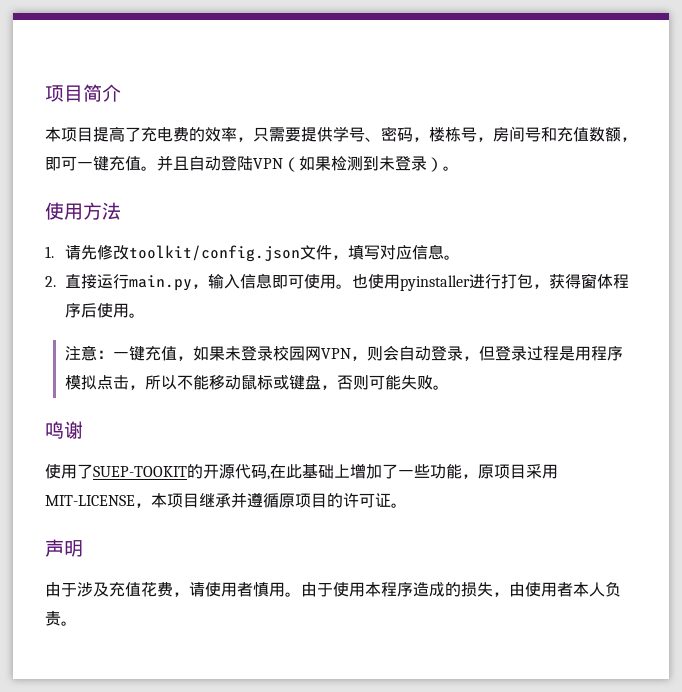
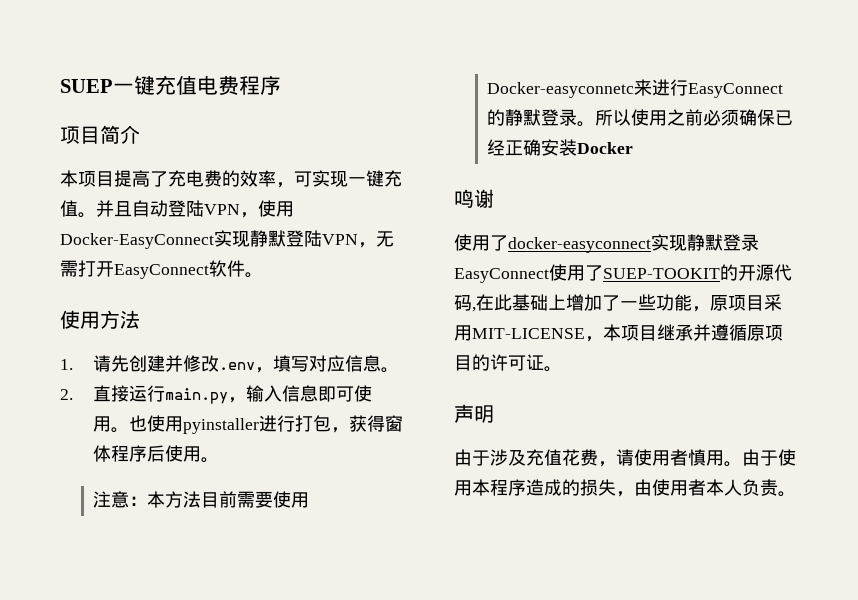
+ SUEP一键充值电费程序
- 本项目提高了充电费的效率，只需要提供学号、密码，楼栋号，房间号和充值数额，即可一键充值。
+ 本项目提高了充电费的效率，可实现一键充值。
- 并且自动登陆VPN（如果检测到未登录）。
+ 并且自动登陆VPN，使用Docker-EasyConnect实现静默登陆VPN，无需打开EasyConnect软件。
- 1.请先修改toolkit/config.json文件，填写对应信息。
+ 1.请先创建并修改.env，填写对应信息。
- 注意：一键充值，如果未登录校园网VPN，则会自动登录，但登录过程是用程序模拟点击，所以不能移动鼠标或键盘，否则可能失败。
+ 注意：本方法目前需要使用Docker-easyconnetc来进行EasyConnect的静默登录。所以使用之前必须确保已经正确安装Docker
  鸣谢
- 使用了SUEP-TOOKIT的开源代码,在此基础上增加了一些功能，原项目采用MIT-LICENSE，本项目继承并遵循原项目的许可证。
+ 使用了docker-easyconnect实现静默登录EasyConnect使用了SUEP-TOOKIT的开源代码,在此基础上增加了一些功能，原项目采用MIT-LICENSE，本项目继承并遵循原项目的许可证。

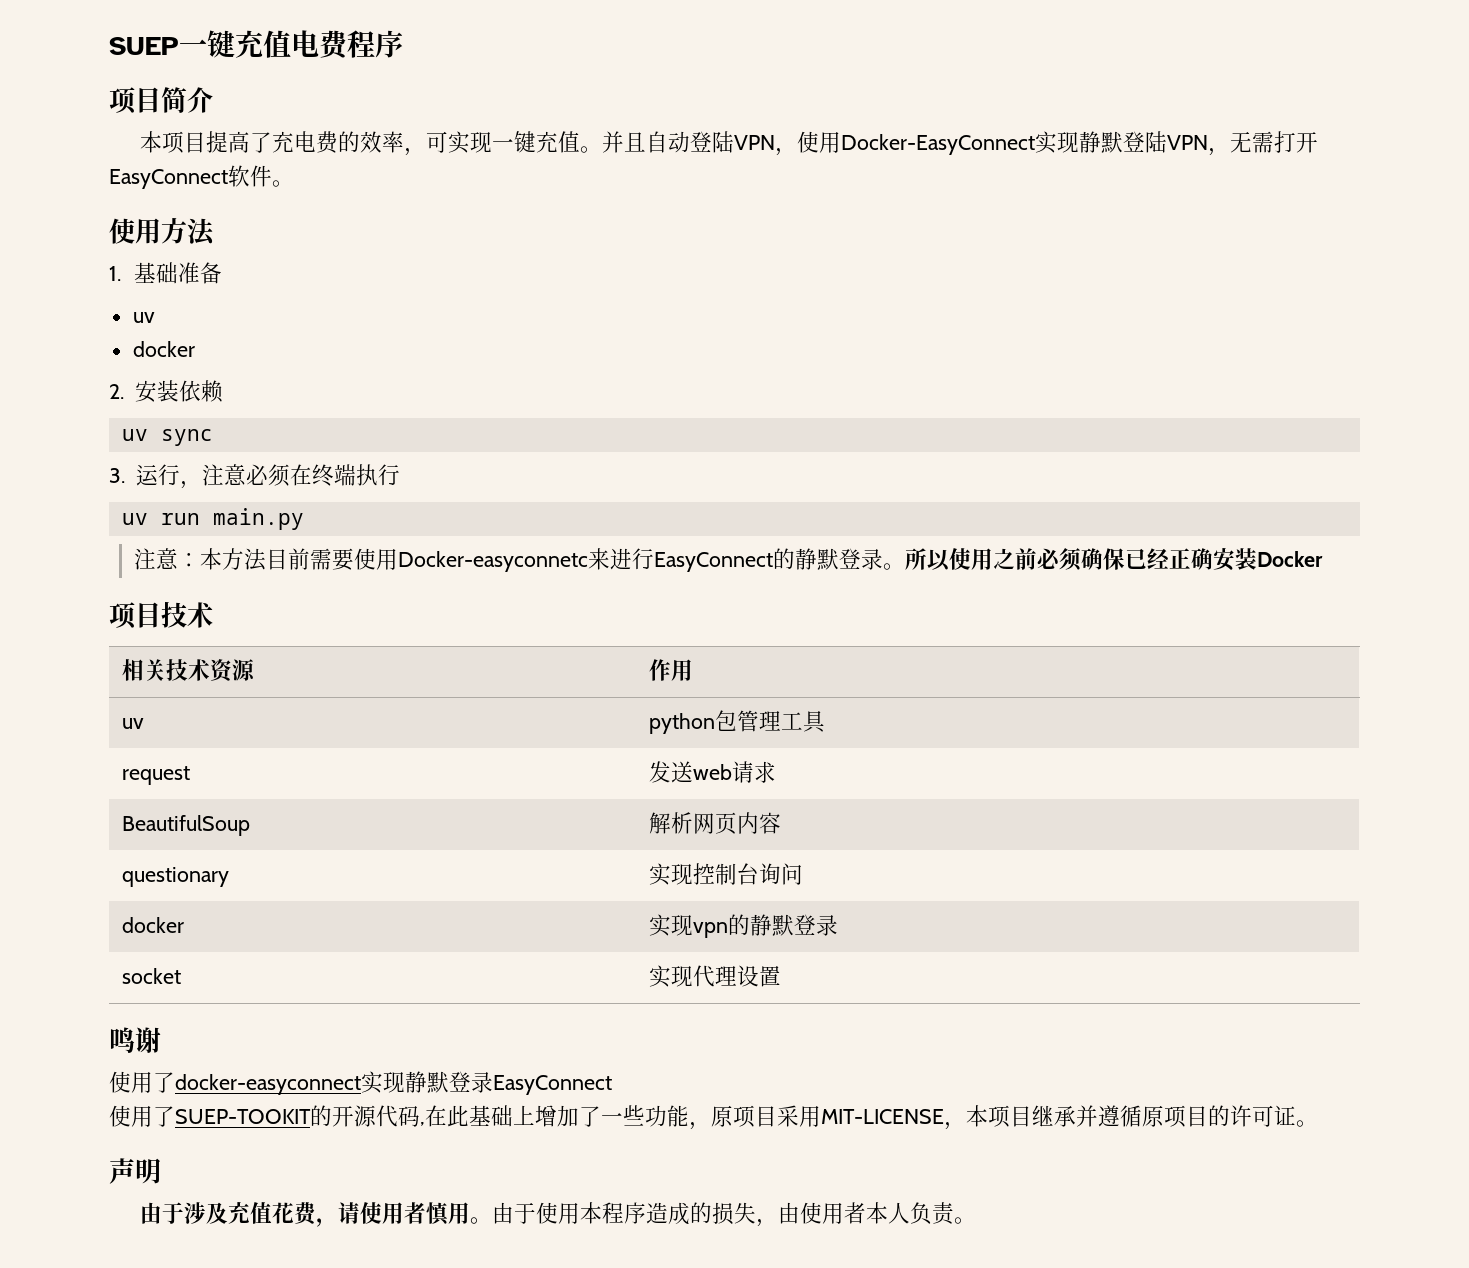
- 1.请先创建并修改.env，填写对应信息。
- 2.直接运行main.py，输入信息即可使用。也使用pyinstaller进行打包，获得窗体程序后使用。
+ 1.基础准备
+ uv
+ docker
+ 2.安装依赖
+ uv sync
+ 3.运行，注意必须在终端执行
+ uv run main.py
+ 项目技术
+ 相关技术资源 | 作用
+ uv | python包管理工具
+ request | 发送web请求
+ BeautifulSoup | 解析网页内容
+ questionary | 实现控制台询问
+ docker | 实现vpn的静默登录
+ socket | 实现代理设置
- 使用了docker-easyconnect实现静默登录EasyConnect使用了SUEP-TOOKIT的开源代码,在此基础上增加了一些功能，原项目采用MIT-LICENSE，本项目继承并遵循原项目的许可证。
+ 使用了docker-easyconnect实现静默登录EasyConnect
+ 使用了SUEP-TOOKIT的开源代码,在此基础上增加了一些功能，原项目采用MIT-LICENSE，本项目继承并遵循原项目的许可证。

